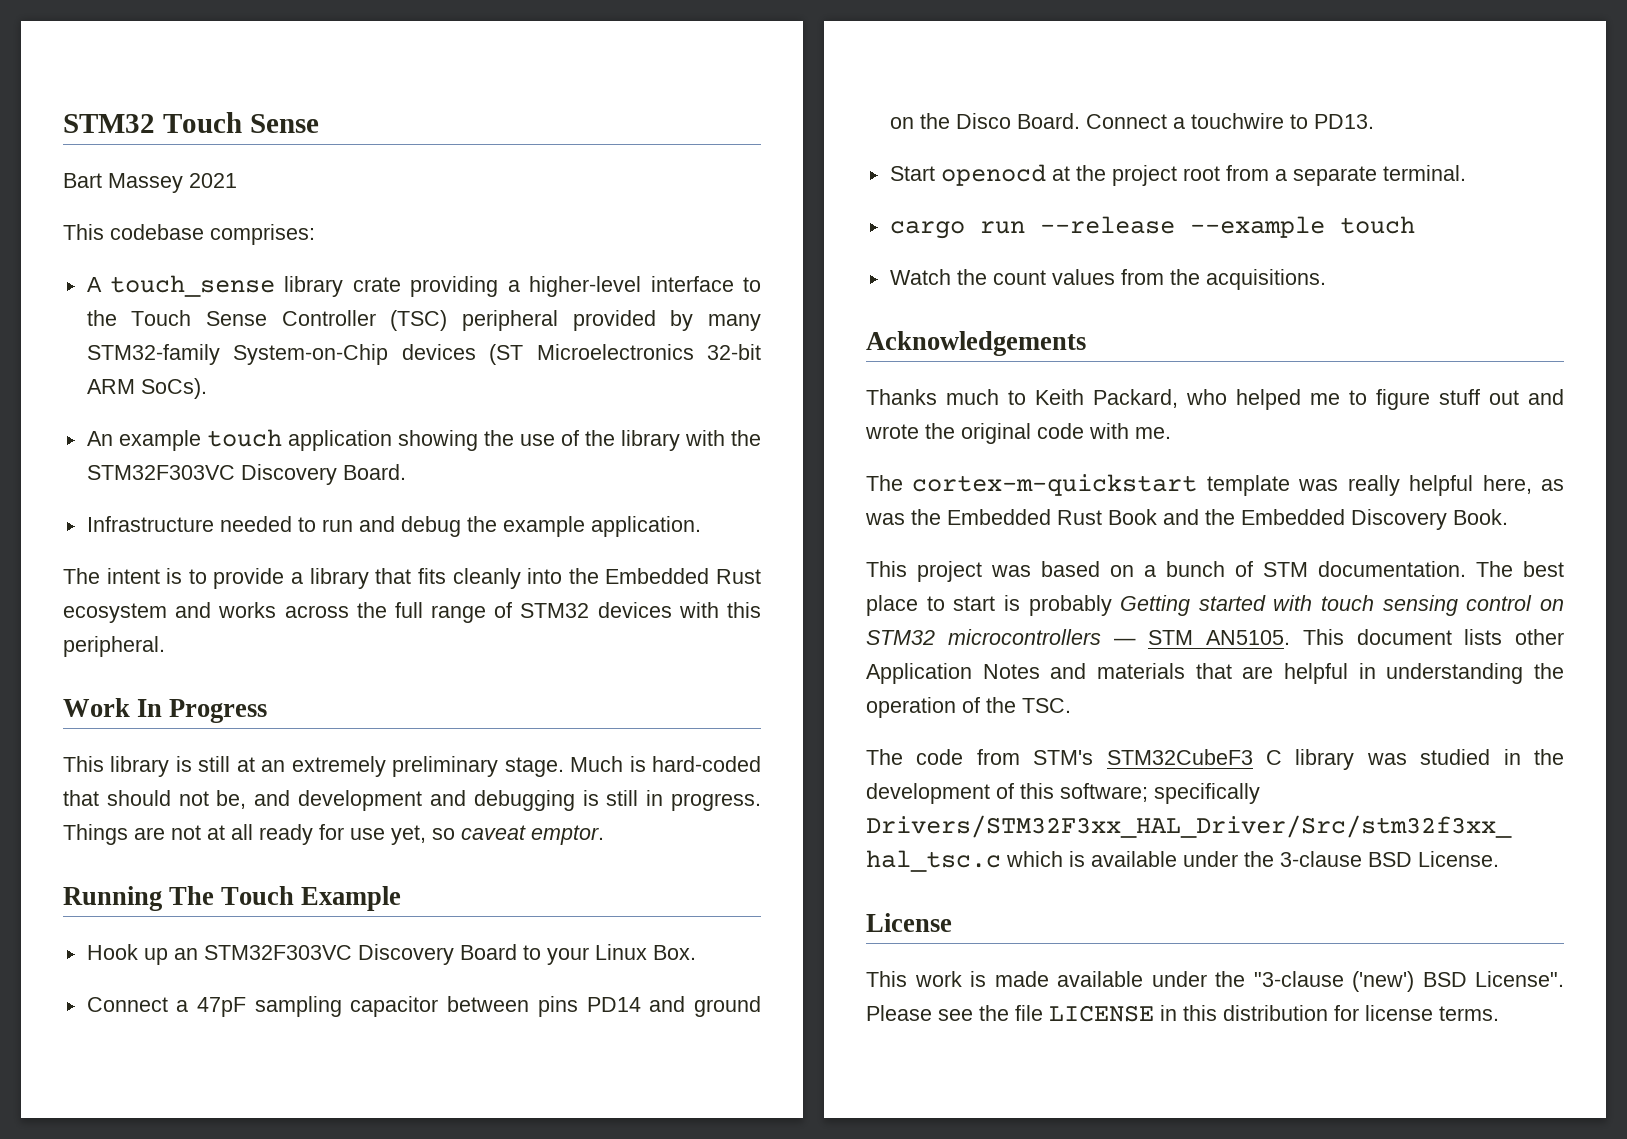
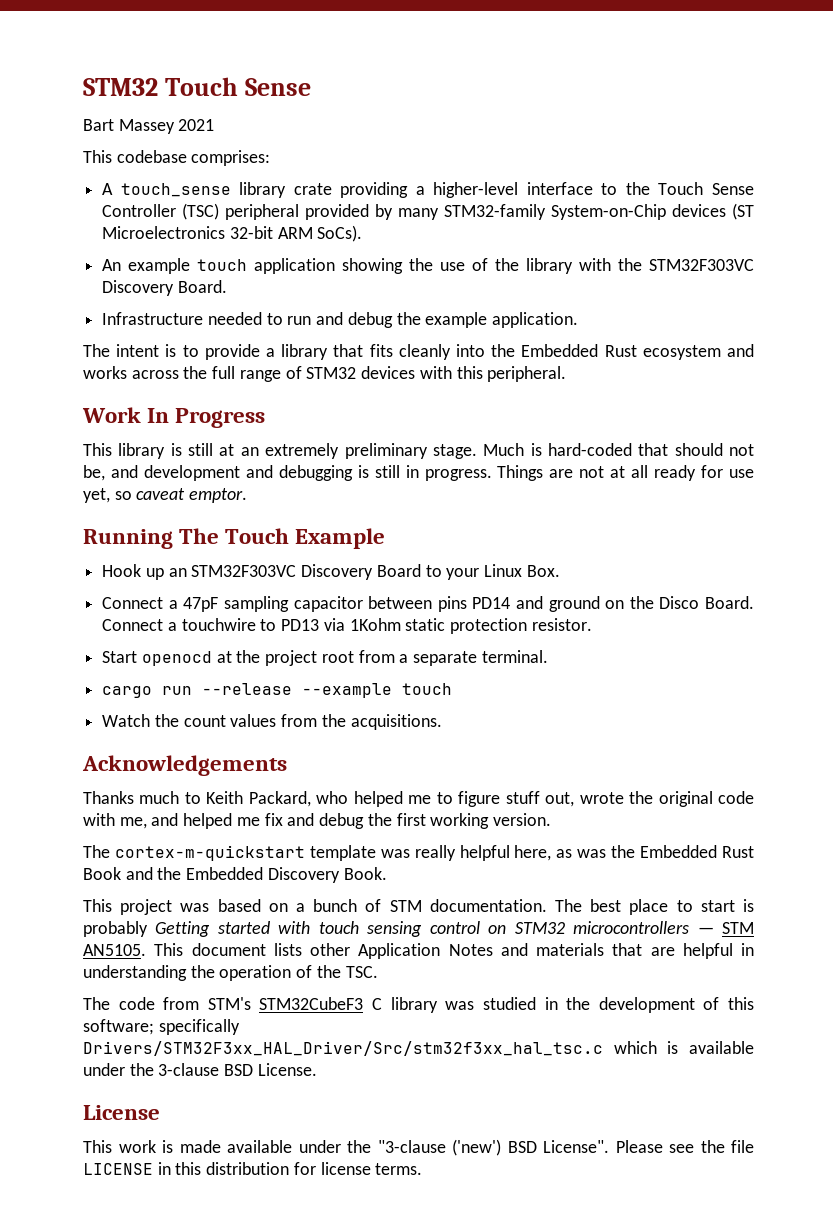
- Connect a touchwire to PD13.
+ Connect a touchwire to PD13 via 1Kohm static protection resistor.
- Thanks much to Keith Packard, who helped me to figure stuff out and wrote the original code with me.
+ Thanks much to Keith Packard, who helped me to figure stuff out, wrote the original code with me, and helped me fix and debug the first working version.

